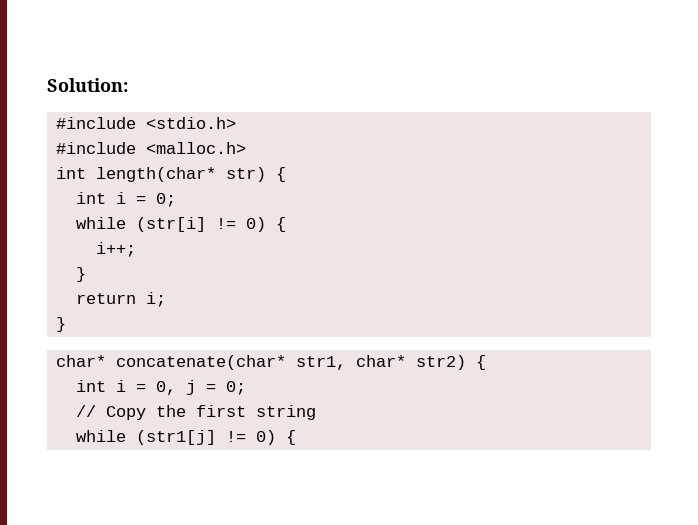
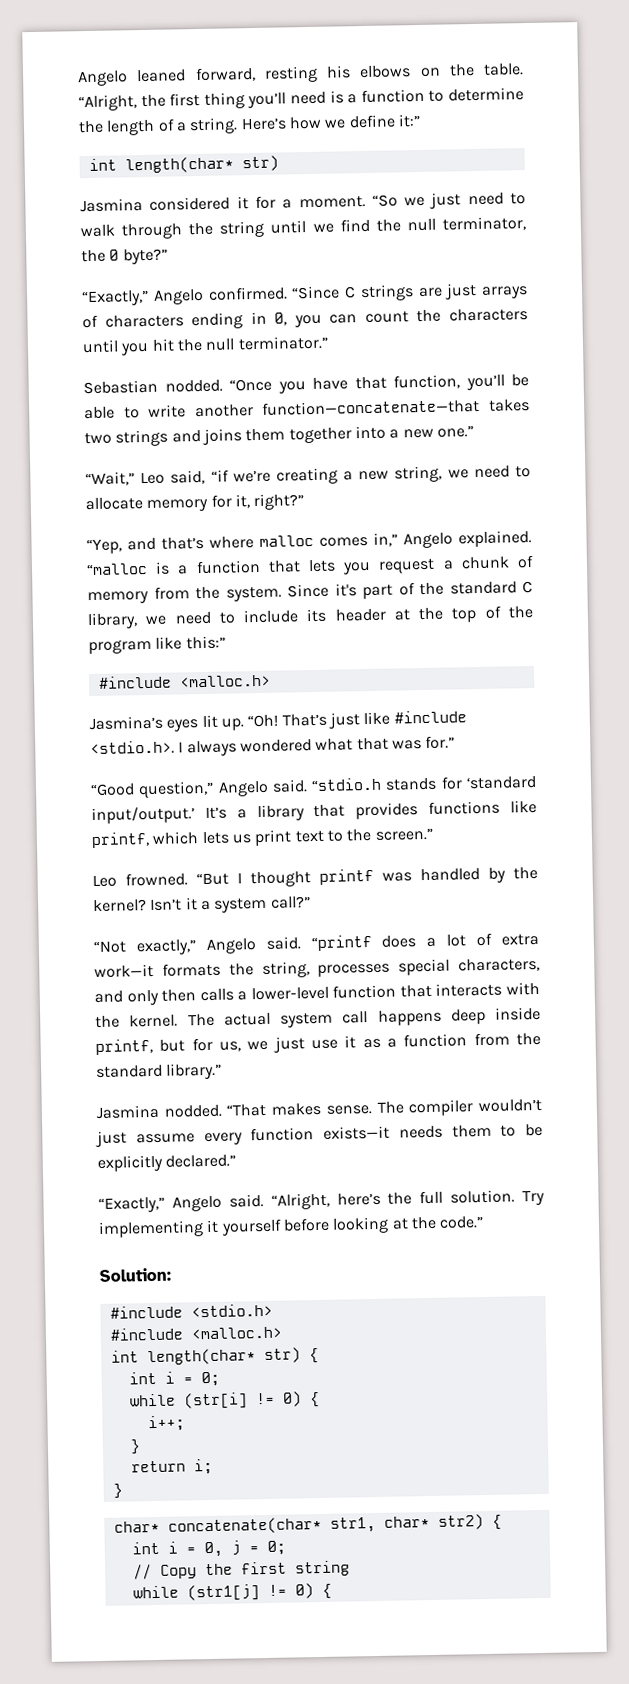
+ Angelo leaned forward, resting his elbows on the table. “Alright, the first thing you’ll need is a function to determine the length of a string. Here’s how we define it:”
+ int length(char* str)
+ Jasmina considered it for a moment. “So we just need to walk through the string until we find the null terminator, the 0 byte?”
+ “Exactly,” Angelo confirmed. “Since C strings are just arrays of characters ending in 0, you can count the characters until you hit the null terminator.”
+ Sebastian nodded. “Once you have that function, you’ll be able to write another function—concatenate—that takes two strings and joins them together into a new one.”
+ “Wait,” Leo said, “if we’re creating a new string, we need to allocate memory for it, right?”
+ “Yep, and that’s where malloc comes in,” Angelo explained. “malloc is a function that lets you request a chunk of memory from the system. Since it's part of the standard C library, we need to include its header at the top of the program like this:”
+ #include <malloc.h>
+ Jasmina’s eyes lit up. “Oh! That’s just like #include <stdio.h>. I always wondered what that was for.”
+ “Good question,” Angelo said. “stdio.h stands for ‘standard input/output.’ It’s a library that provides functions like printf, which lets us print text to the screen.”
+ Leo frowned. “But I thought printf was handled by the kernel? Isn’t it a system call?”
+ “Not exactly,” Angelo said. “printf does a lot of extra work—it formats the string, processes special characters, and only then calls a lower-level function that interacts with the kernel. The actual system call happens deep inside printf, but for us, we just use it as a function from the standard library.”
+ Jasmina nodded. “That makes sense. The compiler wouldn’t just assume every function exists—it needs them to be explicitly declared.”
+ “Exactly,” Angelo said. “Alright, here’s the full solution. Try implementing it yourself before looking at the code.”

